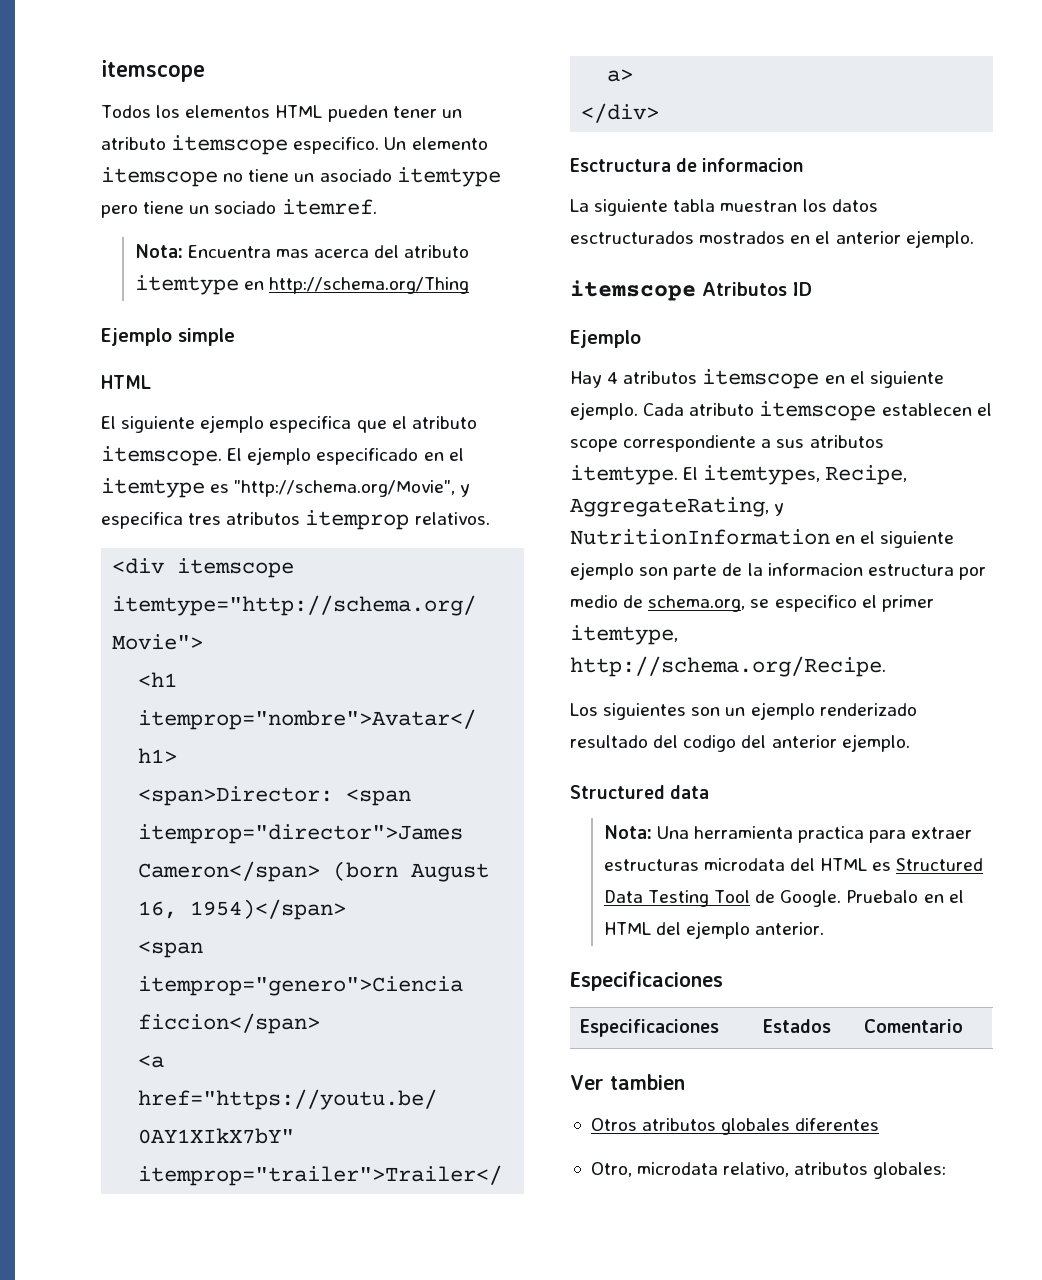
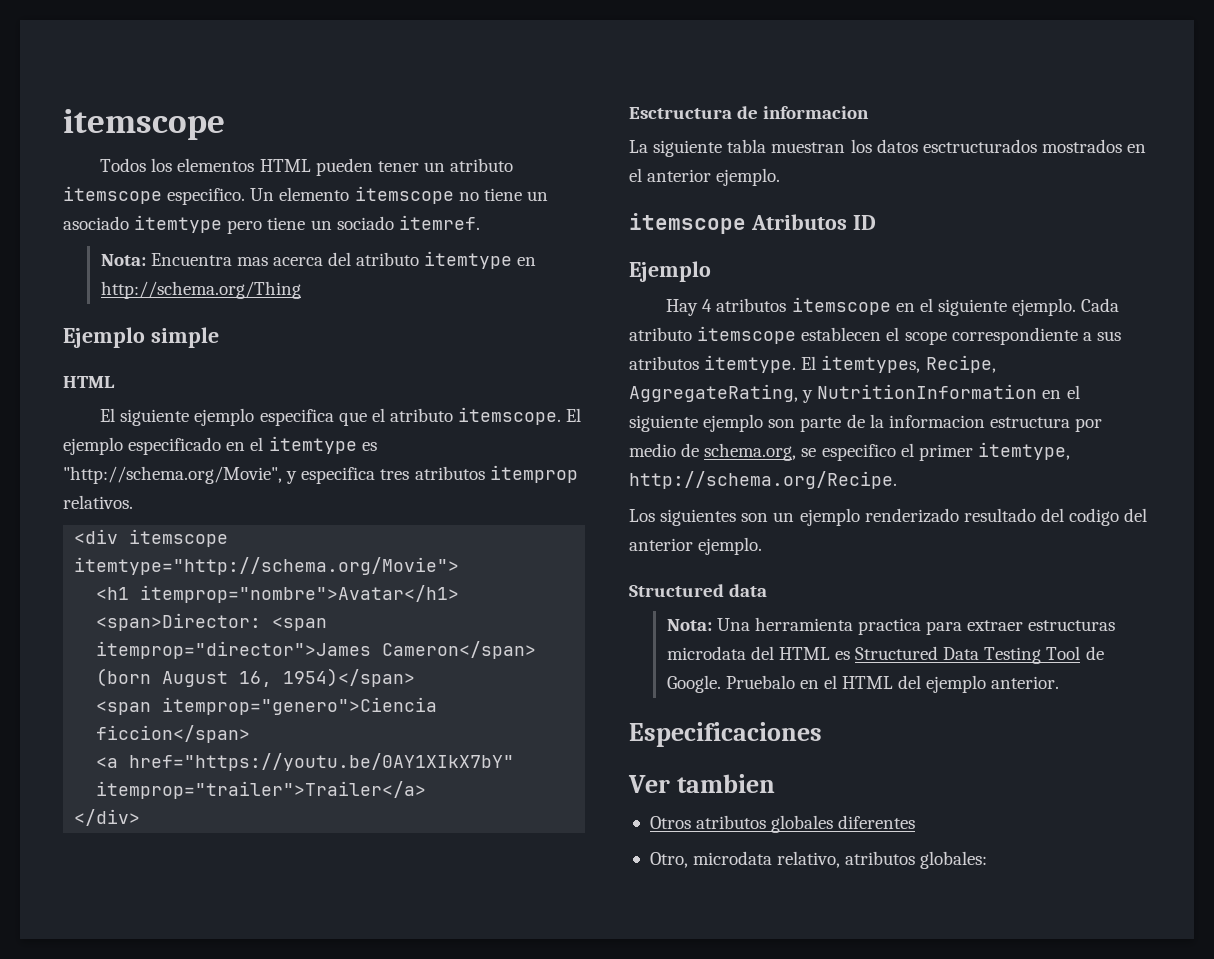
- Especificaciones | Estados | Comentario

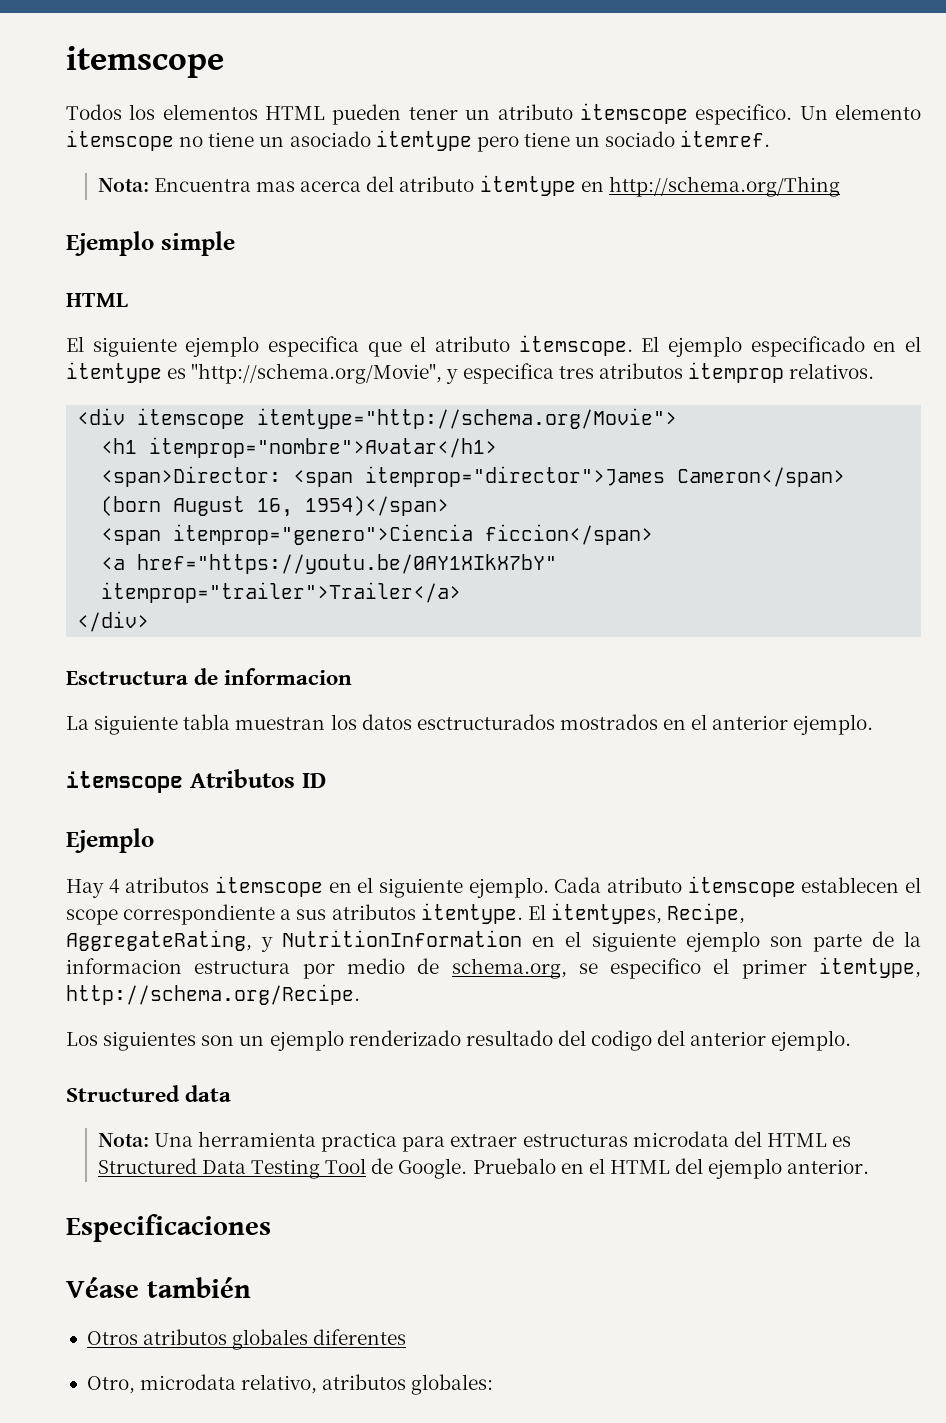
- Ver tambien
+ Véase también

